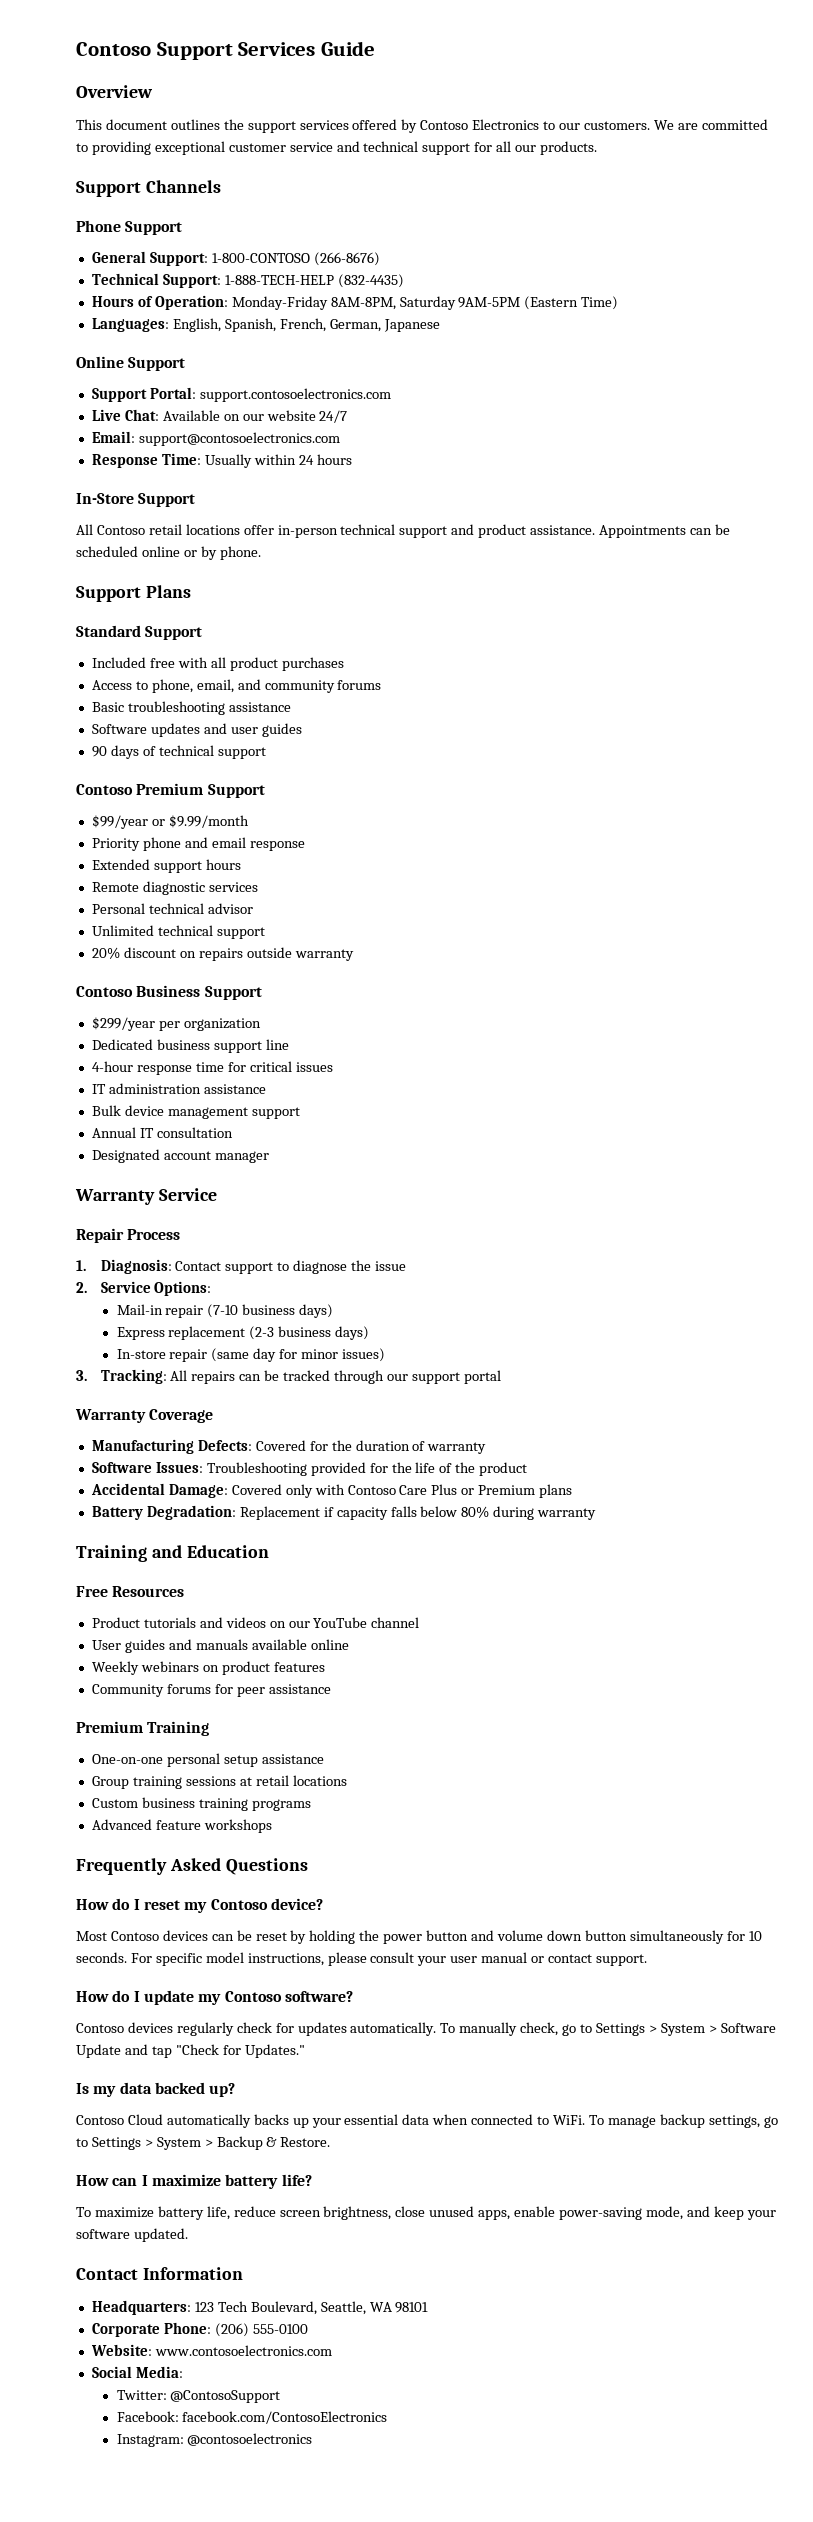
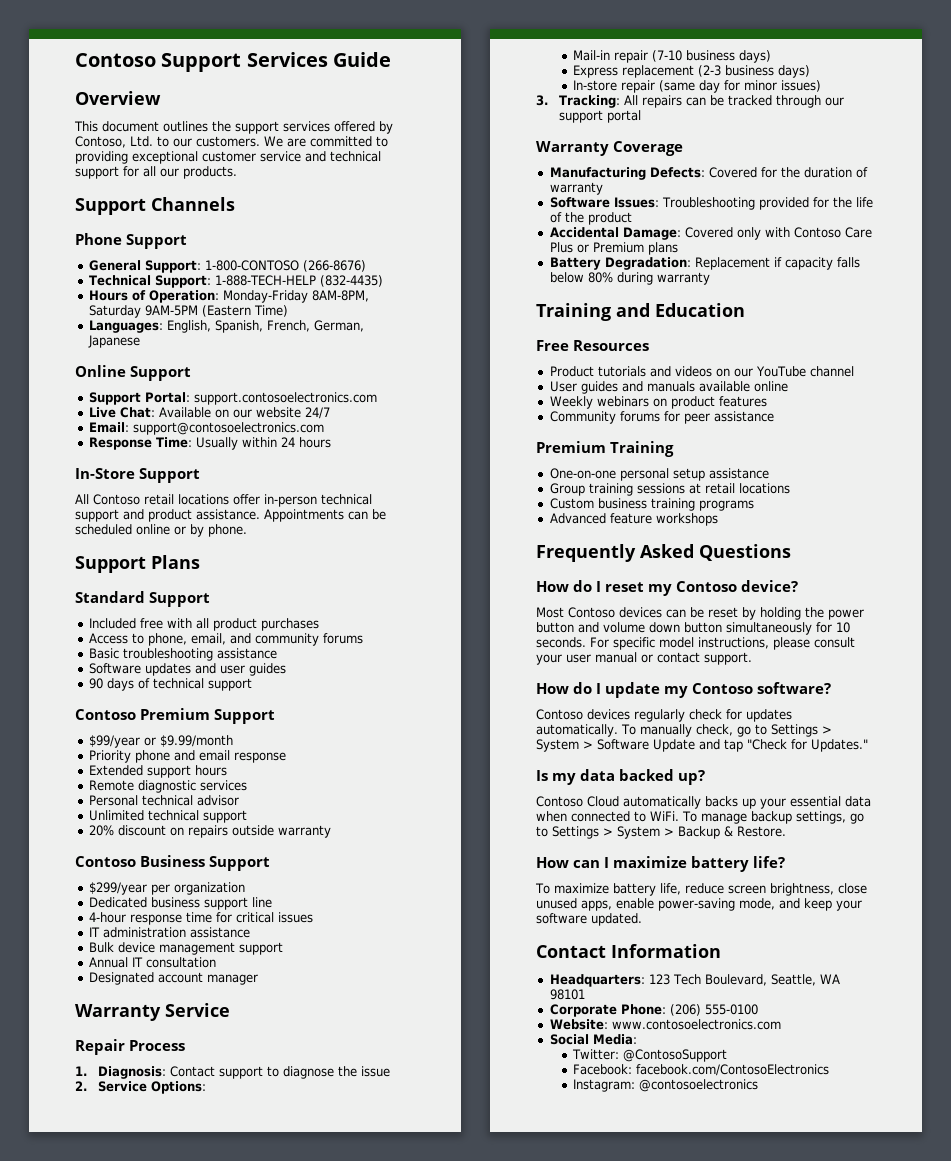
- This document outlines the support services offered by Contoso Electronics to our customers.
+ This document outlines the support services offered by Contoso, Ltd. to our customers.

